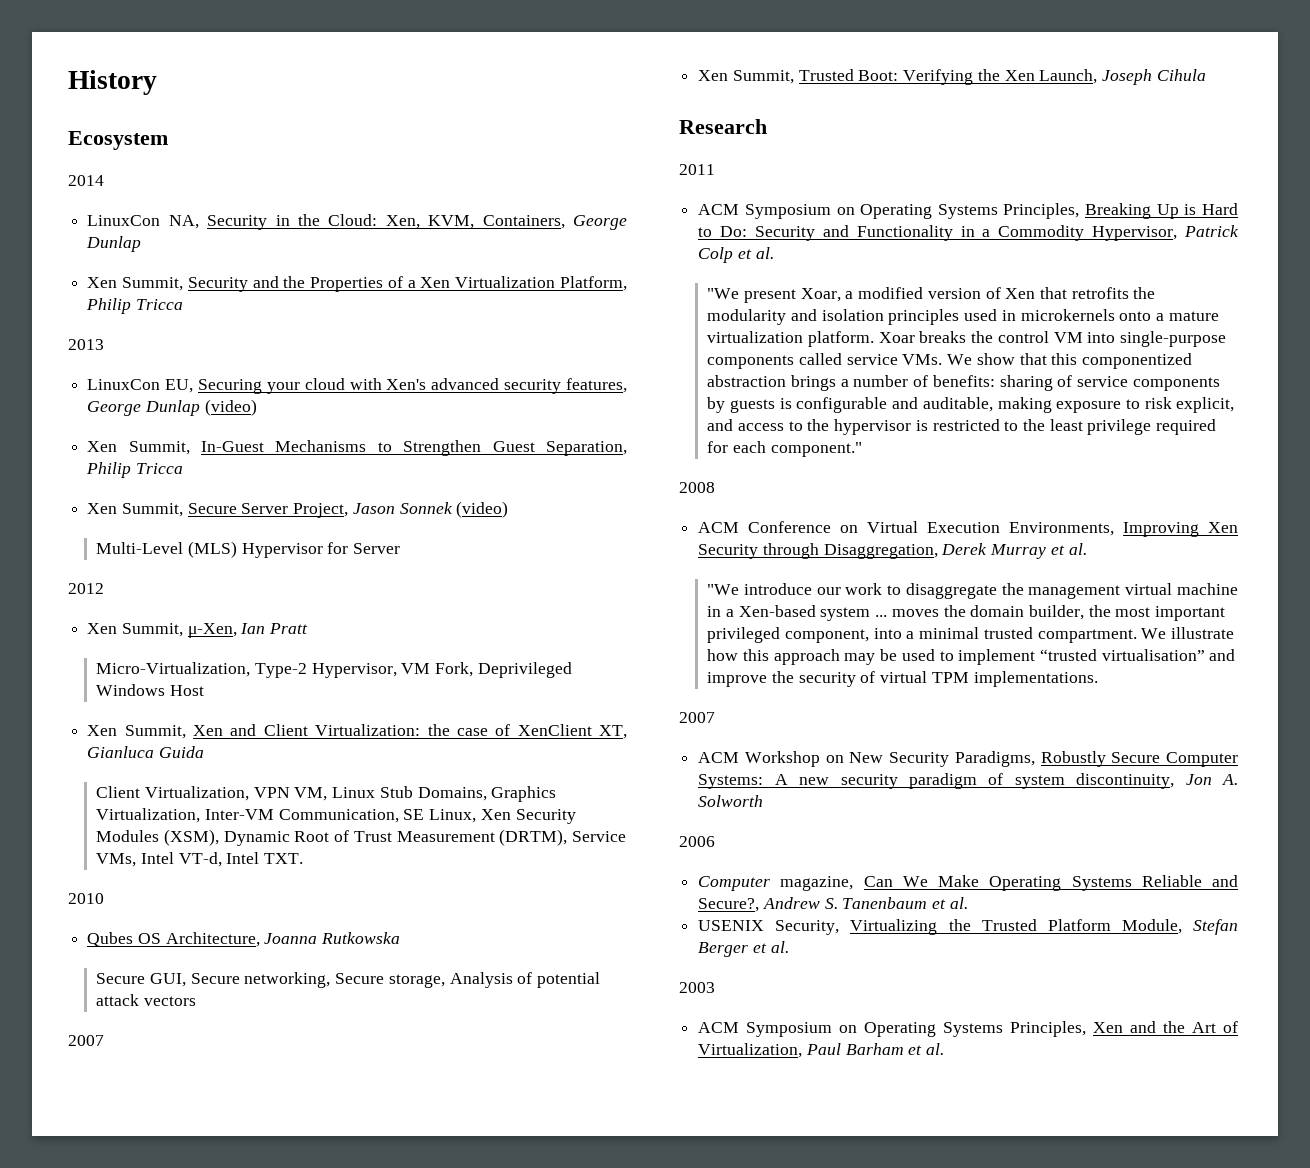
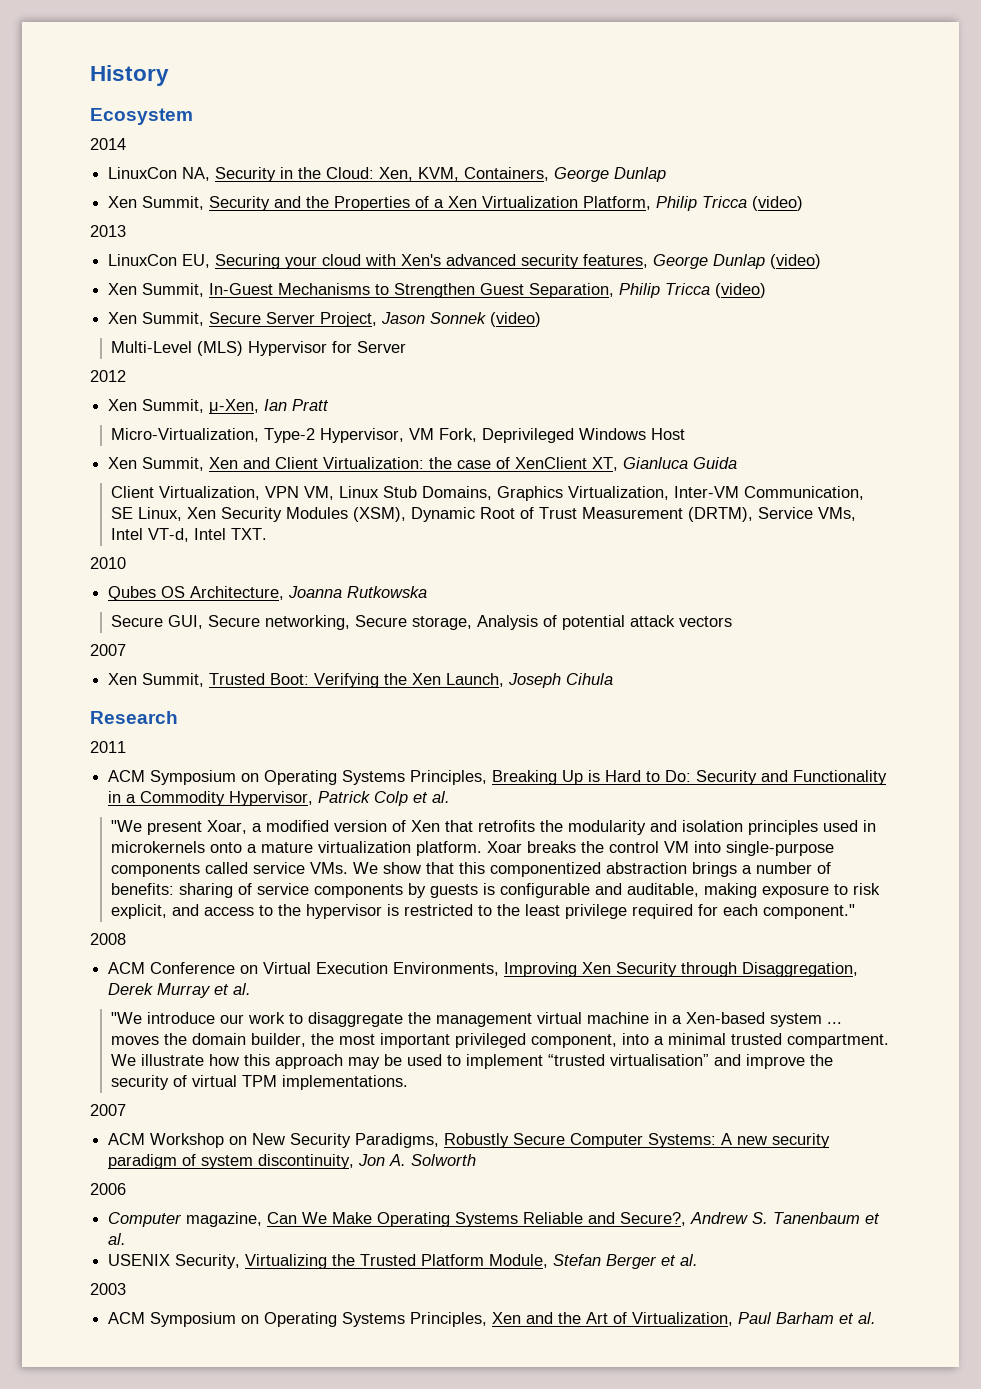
- Xen Summit, Security and the Properties of a Xen Virtualization Platform, Philip Tricca
+ Xen Summit, Security and the Properties of a Xen Virtualization Platform, Philip Tricca (video)
- Xen Summit, In-Guest Mechanisms to Strengthen Guest Separation, Philip Tricca
+ Xen Summit, In-Guest Mechanisms to Strengthen Guest Separation, Philip Tricca (video)

